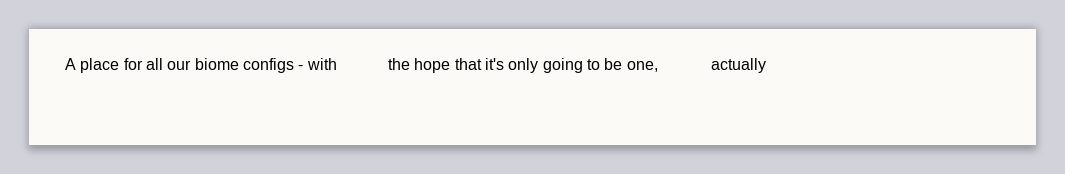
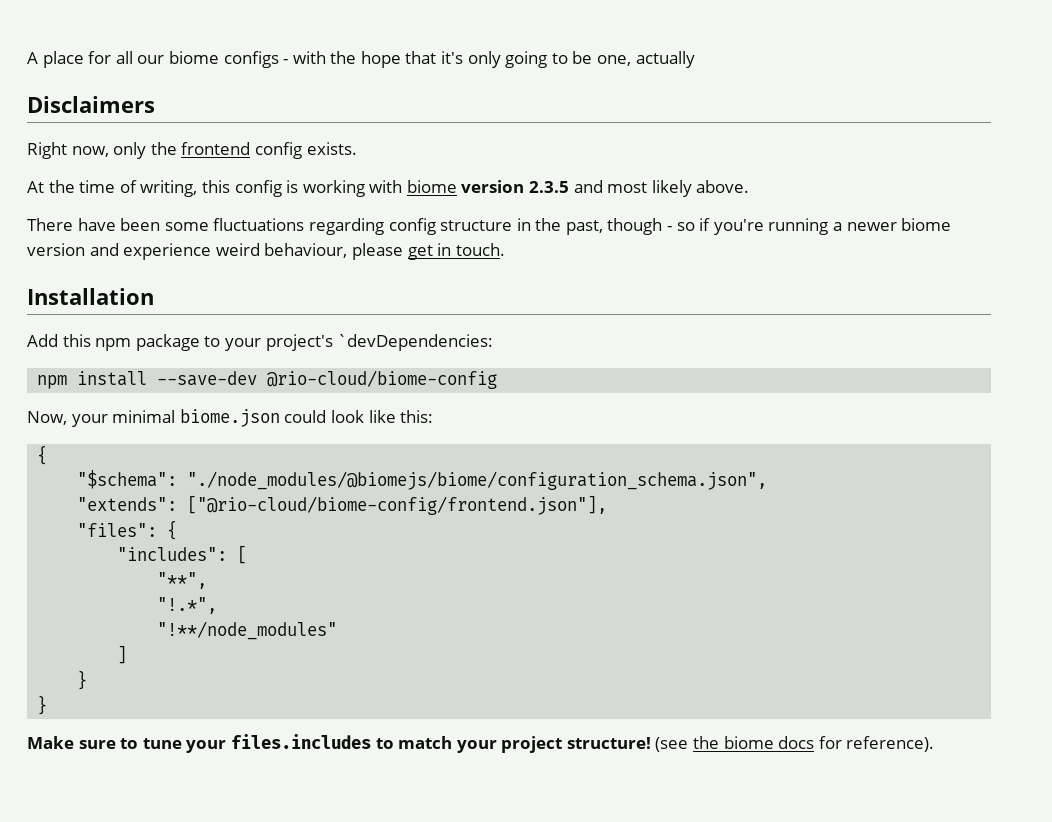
+ Disclaimers
+ Right now, only the frontend config exists.
+ At the time of writing, this config is working with biome version 2.3.5 and most likely above.
+ There have been some fluctuations regarding config structure in the past, though - so if you're running a newer biome version and experience weird behaviour, please get in touch.
+ Installation
+ Add this npm package to your project's `devDependencies:
+ npm install --save-dev @rio-cloud/biome-config
+ Now, your minimal biome.json could look like this:
+ {
+ "$schema": "./node_modules/@biomejs/biome/configuration_schema.json",
+ "extends": ["@rio-cloud/biome-config/frontend.json"],
+ "files": {
+ "includes": [
+ "**",
+ "!.*",
+ "!**/node_modules"
+ ]
+ }
+ }
+ Make sure to tune your files.includes to match your project structure! (see the biome docs for reference).

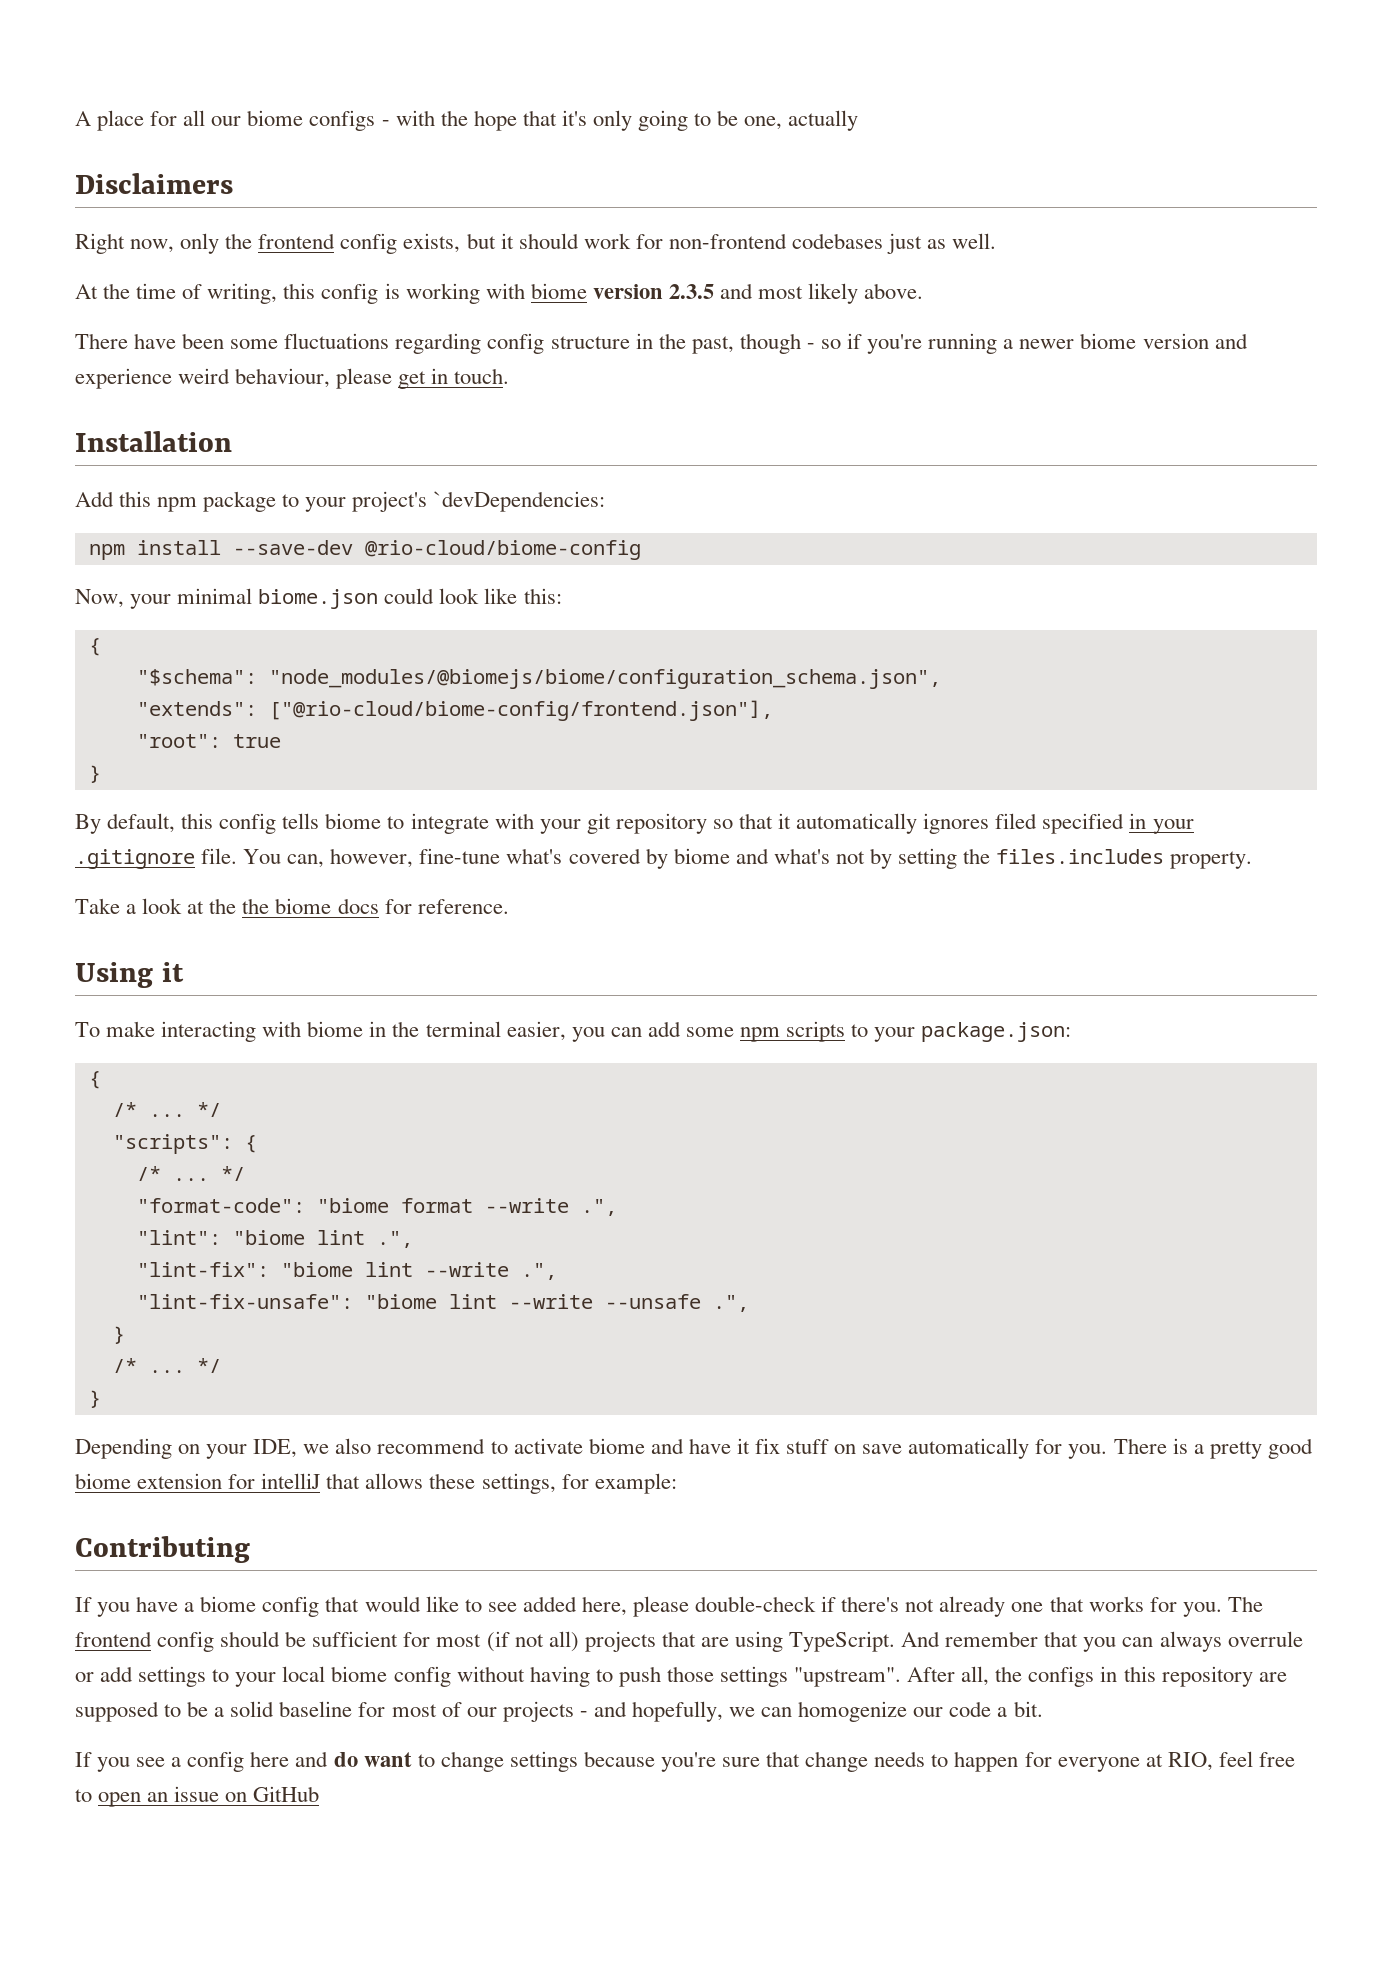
- Right now, only the frontend config exists.
+ Right now, only the frontend config exists, but it should work for non-frontend codebases just as well.
- "$schema": "./node_modules/@biomejs/biome/configuration_schema.json",
+ "$schema": "node_modules/@biomejs/biome/configuration_schema.json",
- "files": {
- "includes": [
- "**",
- "!.*",
- "!**/node_modules"
- ]
+ "root": true
  }
+ By default, this config tells biome to integrate with your git repository so that it automatically ignores filed specified in your .gitignore file. You can, however, fine-tune what's covered by biome and what's not by setting the files.includes property.
+ Take a look at the the biome docs for reference.
+ Using it
+ To make interacting with biome in the terminal easier, you can add some npm scripts to your package.json:
+ {
+ /* ... */
+ "scripts": {
+ /* ... */
+ "format-code": "biome format --write .",
+ "lint": "biome lint .",
+ "lint-fix": "biome lint --write .",
+ "lint-fix-unsafe": "biome lint --write --unsafe .",
  }
- Make sure to tune your files.includes to match your project structure! (see the biome docs for reference).
+ /* ... */
+ }
+ Depending on your IDE, we also recommend to activate biome and have it fix stuff on save automatically for you. There is a pretty good biome extension for intelliJ that allows these settings, for example:
+ Contributing
+ If you have a biome config that would like to see added here, please double-check if there's not already one that works for you. The frontend config should be sufficient for most (if not all) projects that are using TypeScript. And remember that you can always overrule or add settings to your local biome config without having to push those settings "upstream". After all, the configs in this repository are supposed to be a solid baseline for most of our projects - and hopefully, we can homogenize our code a bit.
+ If you see a config here and do want to change settings because you're sure that change needs to happen for everyone at RIO, feel free to open an issue on GitHub

